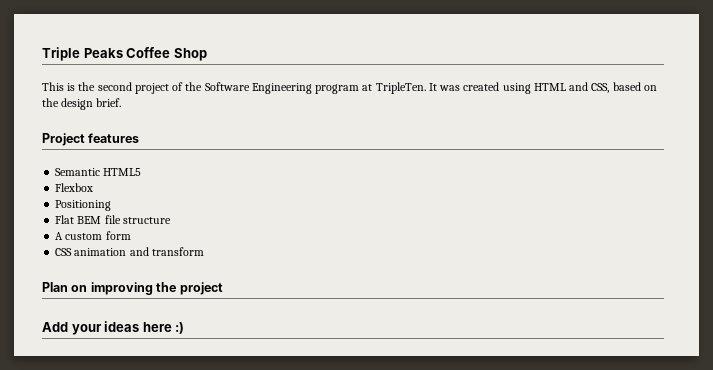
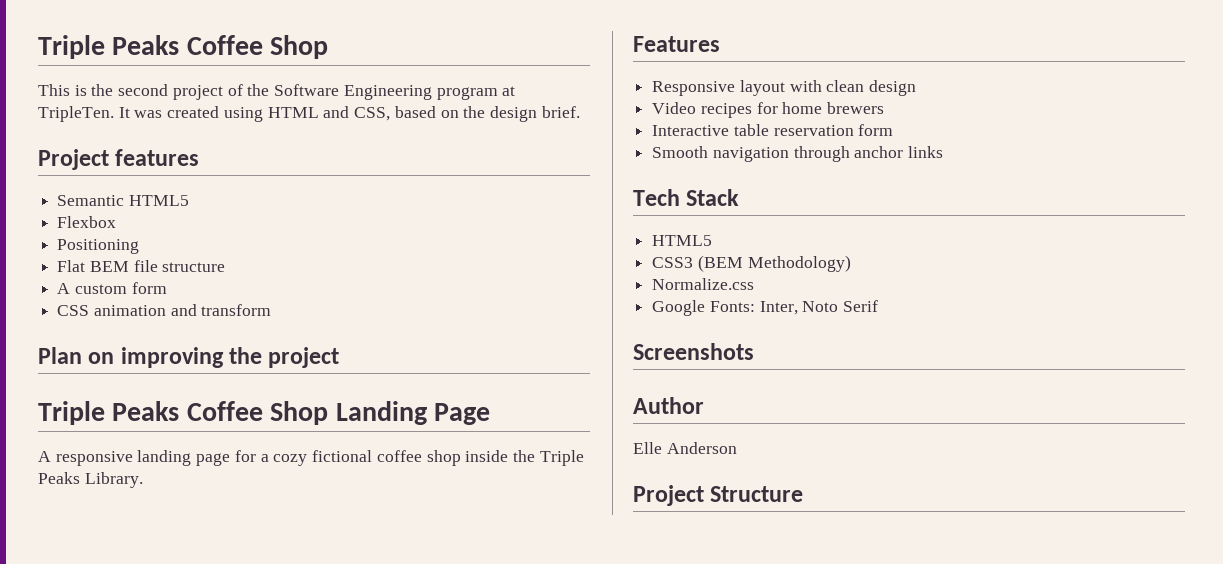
- Add your ideas here :)
+ Triple Peaks Coffee Shop Landing Page
+ A responsive landing page for a cozy fictional coffee shop inside the Triple Peaks Library.
+ Features
+ Responsive layout with clean design
+ Video recipes for home brewers
+ Interactive table reservation form
+ Smooth navigation through anchor links
+ Tech Stack
+ HTML5
+ CSS3 (BEM Methodology)
+ Normalize.css
+ Google Fonts: Inter, Noto Serif
+ Screenshots
+ Author
+ Elle Anderson
+ Project Structure

